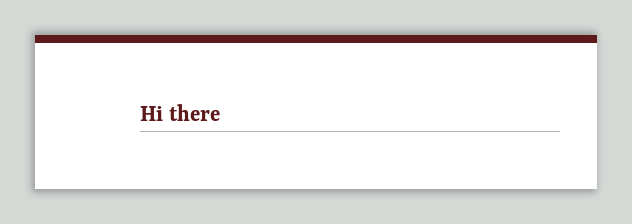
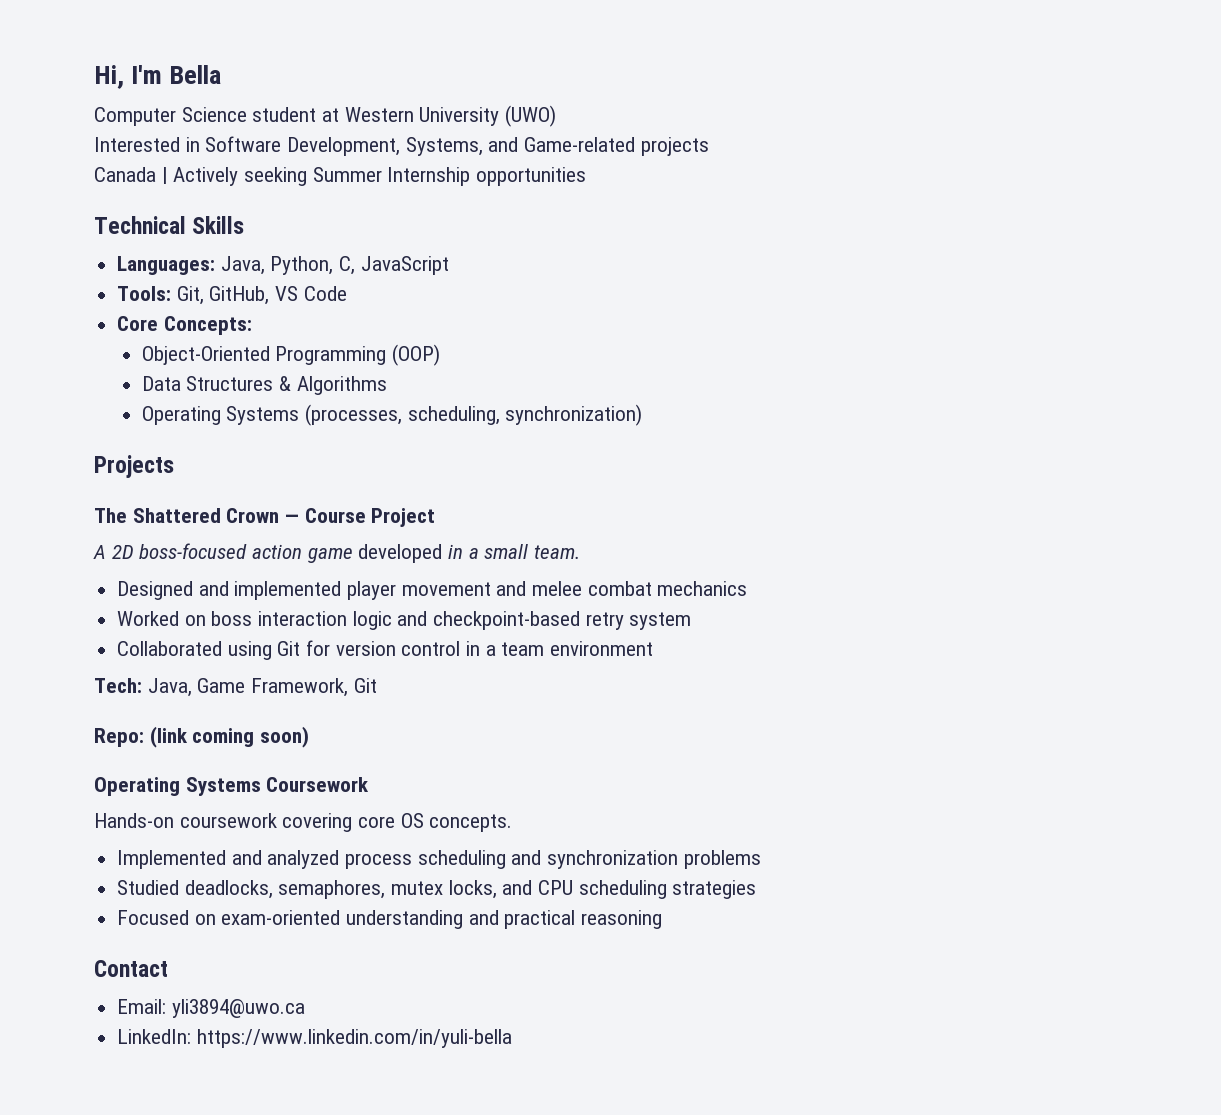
- Hi there
+ Hi, I'm Bella
+ Computer Science student at Western University (UWO)
+ Interested in Software Development, Systems, and Game-related projects
+ Canada | Actively seeking Summer Internship opportunities
+ Technical Skills
+ Languages: Java, Python, C, JavaScript
+ Tools: Git, GitHub, VS Code
+ Core Concepts:
+ Object-Oriented Programming (OOP)
+ Data Structures & Algorithms
+ Operating Systems (processes, scheduling, synchronization)
+ Projects
+ The Shattered Crown — Course Project
+ A 2D boss-focused action game developed in a small team.
+ Designed and implemented player movement and melee combat mechanics
+ Worked on boss interaction logic and checkpoint-based retry system
+ Collaborated using Git for version control in a team environment
+ Tech: Java, Game Framework, Git
+ Repo: (link coming soon)
+ Operating Systems Coursework
+ Hands-on coursework covering core OS concepts.
+ Implemented and analyzed process scheduling and synchronization problems
+ Studied deadlocks, semaphores, mutex locks, and CPU scheduling strategies
+ Focused on exam-oriented understanding and practical reasoning
+ Contact
+ Email: yli3894@uwo.ca
+ LinkedIn: https://www.linkedin.com/in/yuli-bella

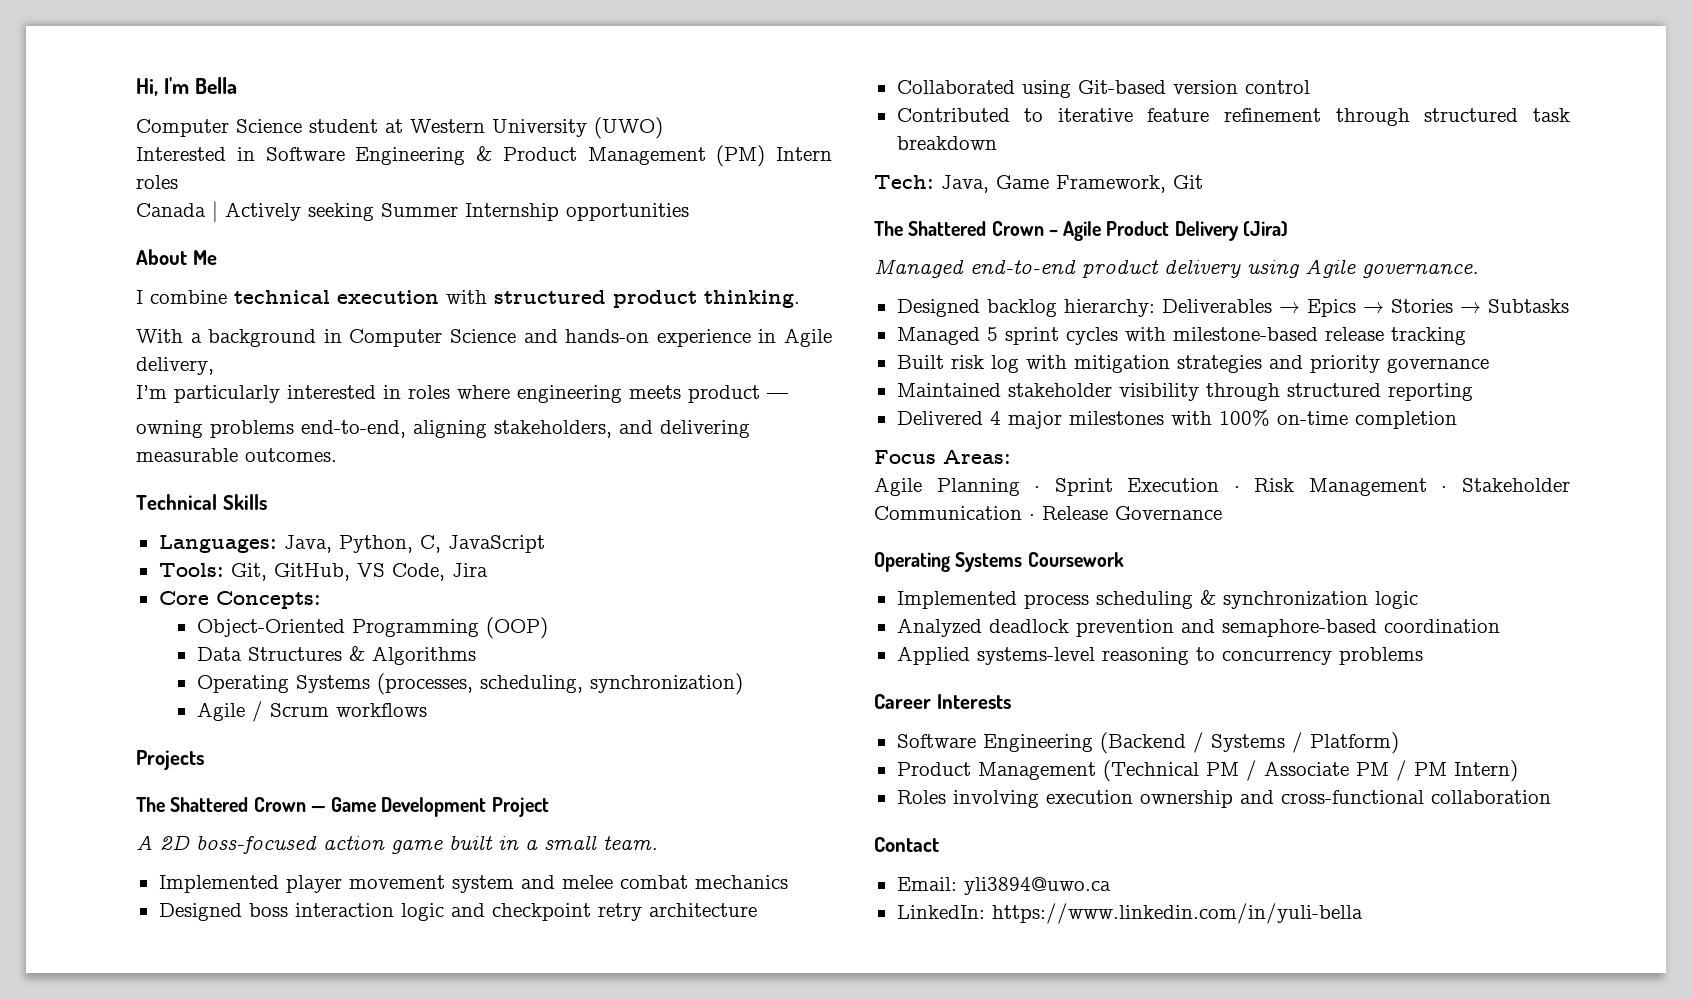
- Interested in Software Development, Systems, and Game-related projects
+ Interested in Software Engineering & Product Management (PM) Intern roles
+ About Me
+ I combine technical execution with structured product thinking.
+ With a background in Computer Science and hands-on experience in Agile delivery,
+ I’m particularly interested in roles where engineering meets product —
+ owning problems end-to-end, aligning stakeholders, and delivering measurable outcomes.
- Tools: Git, GitHub, VS Code
+ Tools: Git, GitHub, VS Code, Jira
+ Agile / Scrum workflows
- The Shattered Crown — Course Project
+ The Shattered Crown — Game Development Project
- A 2D boss-focused action game developed in a small team.
+ A 2D boss-focused action game built in a small team.
- Designed and implemented player movement and melee combat mechanics
+ Implemented player movement system and melee combat mechanics
- Worked on boss interaction logic and checkpoint-based retry system
+ Designed boss interaction logic and checkpoint retry architecture
- Collaborated using Git for version control in a team environment
+ Collaborated using Git-based version control
+ Contributed to iterative feature refinement through structured task breakdown
- Repo: (link coming soon)
+ The Shattered Crown – Agile Product Delivery (Jira)
+ Managed end-to-end product delivery using Agile governance.
+ Designed backlog hierarchy: Deliverables → Epics → Stories → Subtasks
+ Managed 5 sprint cycles with milestone-based release tracking
+ Built risk log with mitigation strategies and priority governance
+ Maintained stakeholder visibility through structured reporting
+ Delivered 4 major milestones with 100% on-time completion
+ Focus Areas:
+ Agile Planning · Sprint Execution · Risk Management · Stakeholder Communication · Release Governance
  Operating Systems Coursework
- Hands-on coursework covering core OS concepts.
- Implemented and analyzed process scheduling and synchronization problems
- Studied deadlocks, semaphores, mutex locks, and CPU scheduling strategies
- Focused on exam-oriented understanding and practical reasoning
+ Implemented process scheduling & synchronization logic
+ Analyzed deadlock prevention and semaphore-based coordination
+ Applied systems-level reasoning to concurrency problems
+ Career Interests
+ Software Engineering (Backend / Systems / Platform)
+ Product Management (Technical PM / Associate PM / PM Intern)
+ Roles involving execution ownership and cross-functional collaboration

